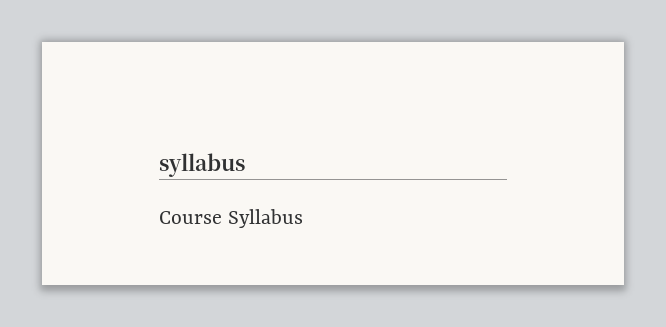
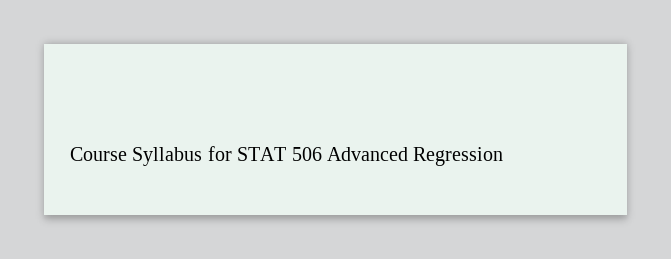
- syllabus
- Course Syllabus
+ Course Syllabus for STAT 506 Advanced Regression

